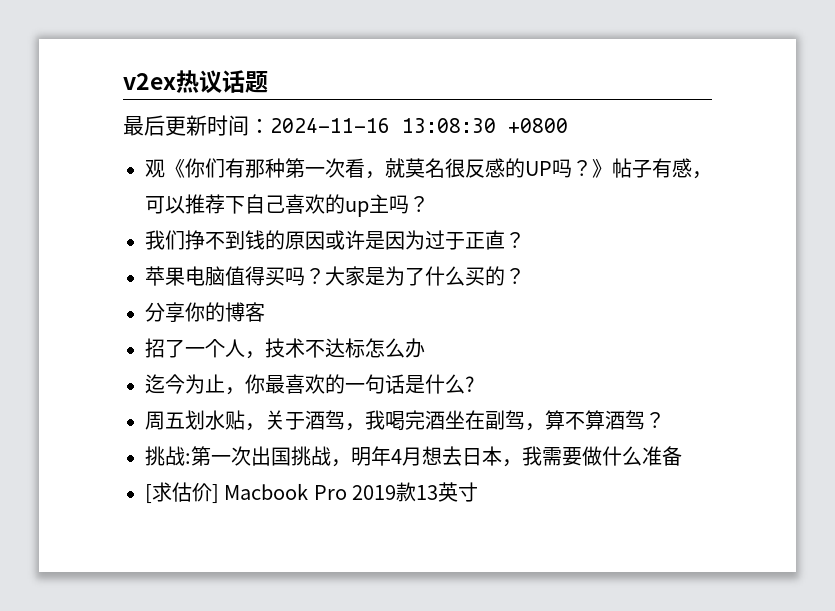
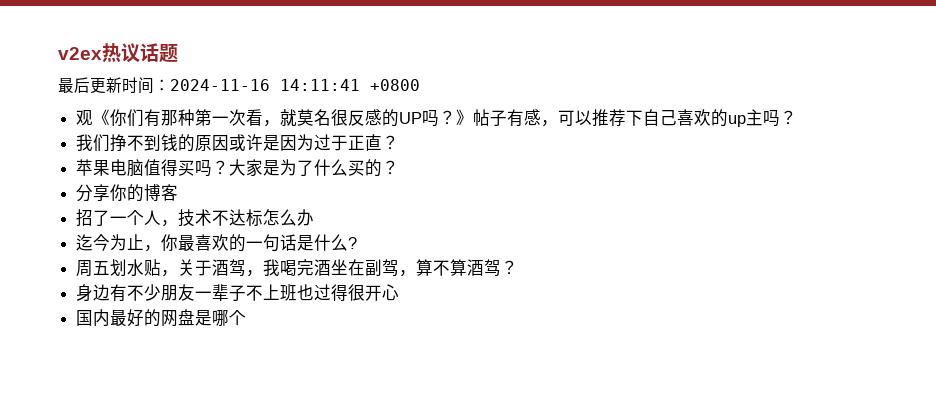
- 最后更新时间：2024-11-16 13:08:30 +0800
+ 最后更新时间：2024-11-16 14:11:41 +0800
- 挑战:第一次出国挑战，明年4月想去日本，我需要做什么准备
- [求估价] Macbook Pro 2019款13英寸
+ 身边有不少朋友一辈子不上班也过得很开心
+ 国内最好的网盘是哪个

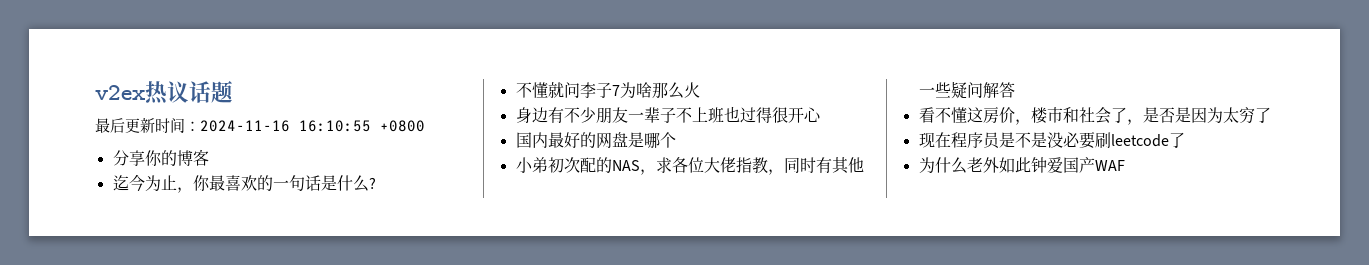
- 最后更新时间：2024-11-16 14:11:41 +0800
+ 最后更新时间：2024-11-16 16:10:55 +0800
- 观《你们有那种第一次看，就莫名很反感的UP吗？》帖子有感，可以推荐下自己喜欢的up主吗？
- 我们挣不到钱的原因或许是因为过于正直？
- 苹果电脑值得买吗？大家是为了什么买的？
  分享你的博客
- 招了一个人，技术不达标怎么办
- 周五划水贴，关于酒驾，我喝完酒坐在副驾，算不算酒驾？
+ 不懂就问李子7为啥那么火
+ 小弟初次配的NAS，求各位大佬指教，同时有其他一些疑问解答
+ 看不懂这房价，楼市和社会了，是否是因为太穷了
+ 现在程序员是不是没必要刷leetcode了
+ 为什么老外如此钟爱国产WAF

